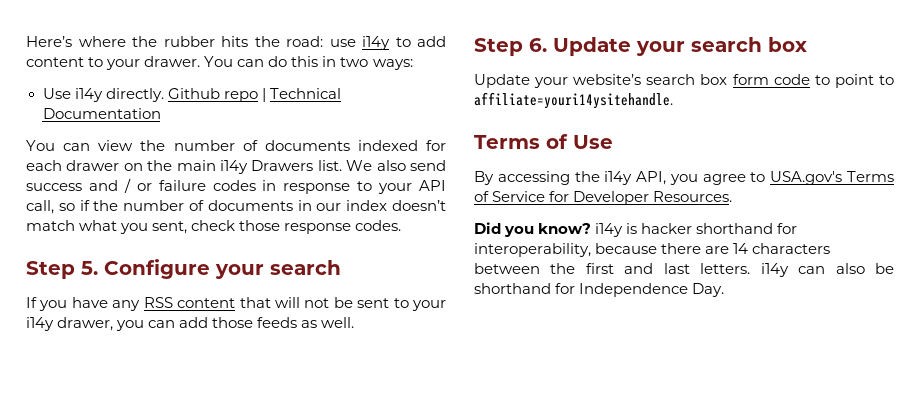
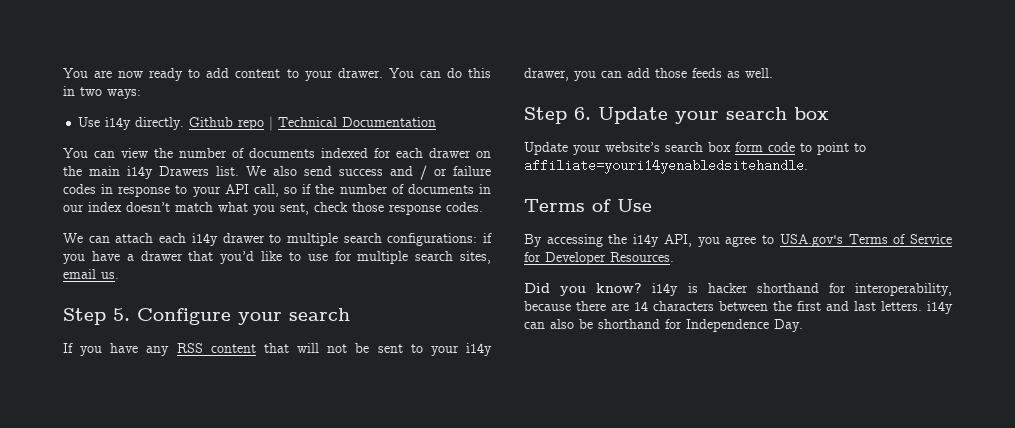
- Here’s where the rubber hits the road: use i14y to add content to your drawer.
+ You are now ready to add content to your drawer.
+ We can attach each i14y drawer to multiple search configurations: if you have a drawer that you’d like to use for multiple search sites, email us.
- Update your website’s search box form code to point to affiliate=youri14ysitehandle.
+ Update your website’s search box form code to point to affiliate=youri14yenabledsitehandle.

